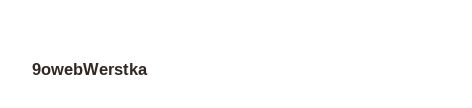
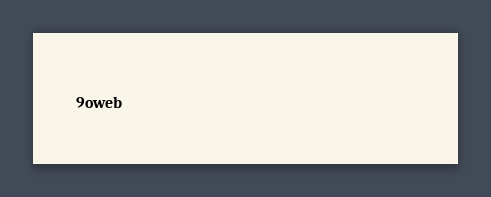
- 9owebWerstka
+ 9oweb

